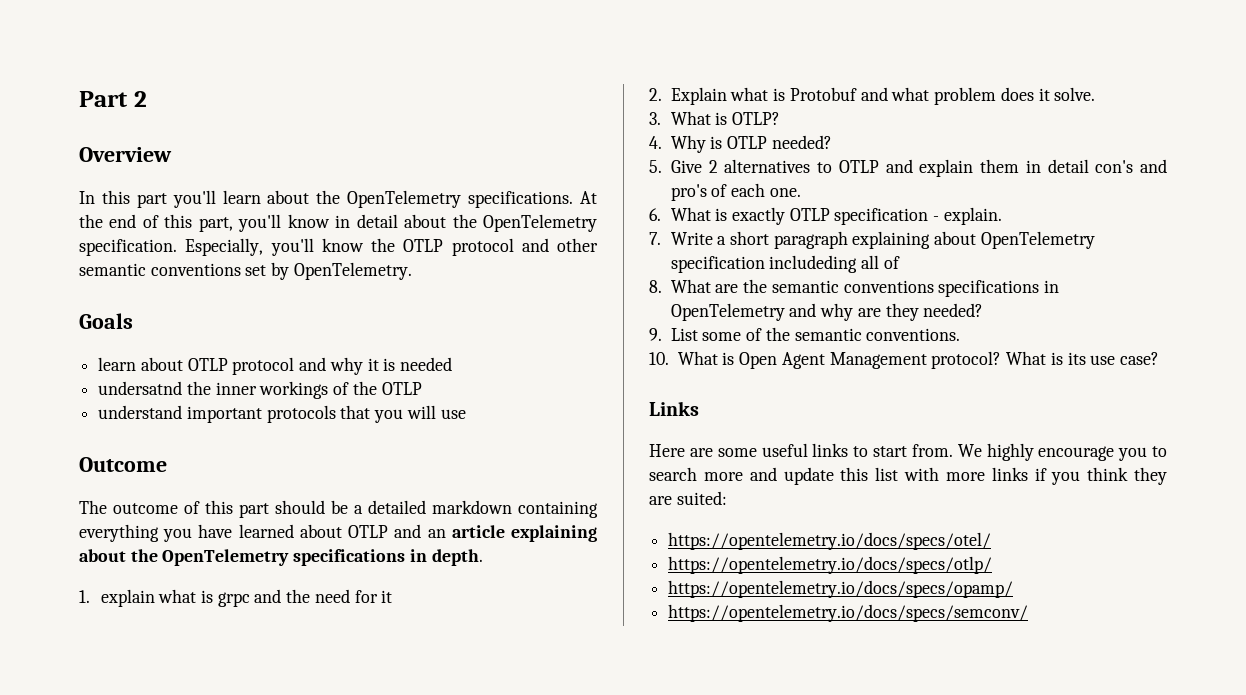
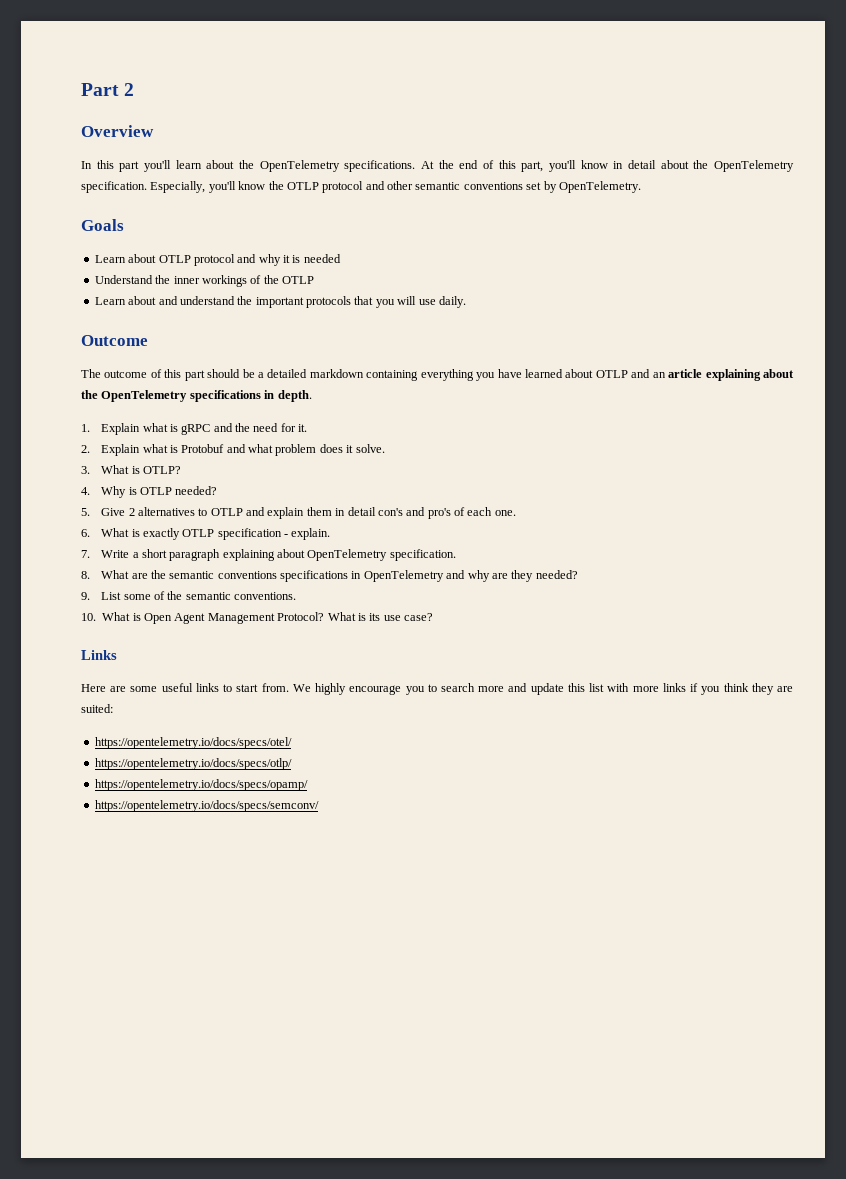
- learn about OTLP protocol and why it is needed
+ Learn about OTLP protocol and why it is needed
- undersatnd the inner workings of the OTLP
+ Understand the inner workings of the OTLP
- understand important protocols that you will use
+ Learn about and understand the important protocols that you will use daily.
- 1. explain what is grpc and the need for it
+ 1. Explain what is gRPC and the need for it.
- 7. Write a short paragraph explaining about OpenTelemetry specification includeding all of
+ 7. Write a short paragraph explaining about OpenTelemetry specification.
- 10. What is Open Agent Management protocol?
+ 10. What is Open Agent Management Protocol?

